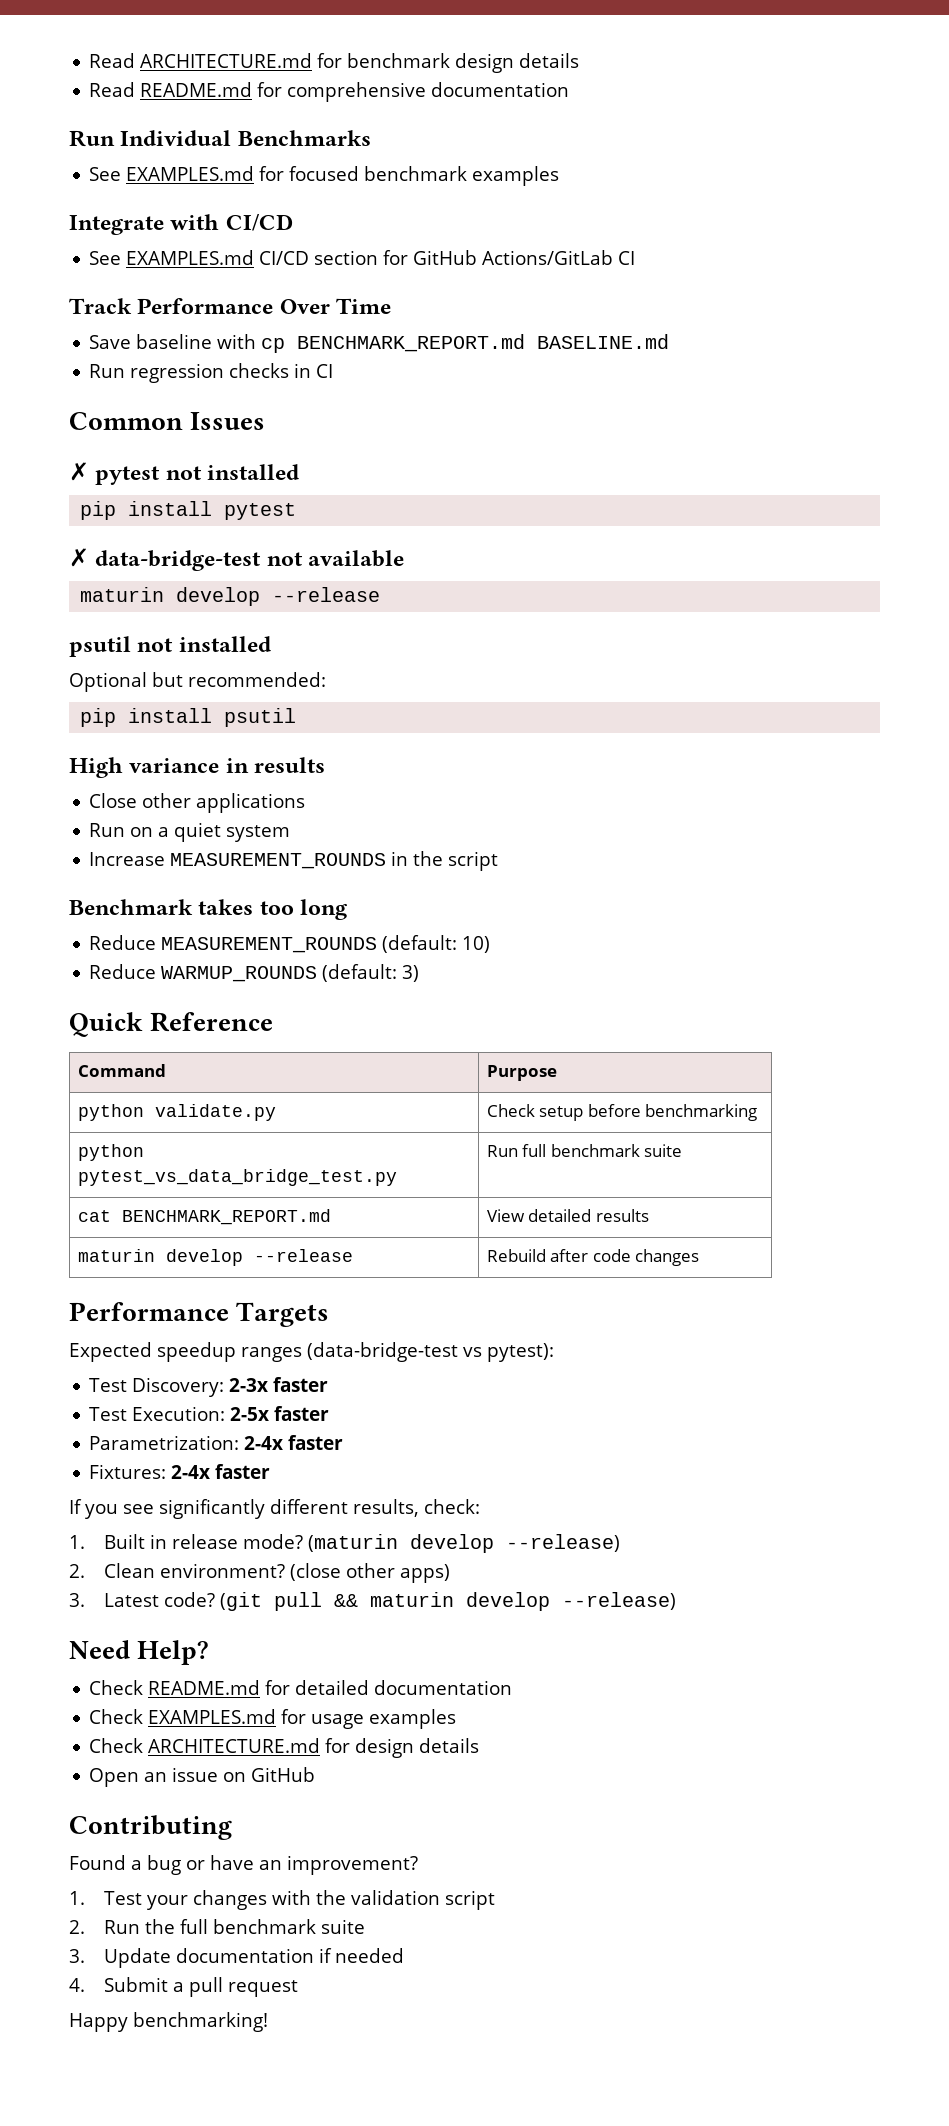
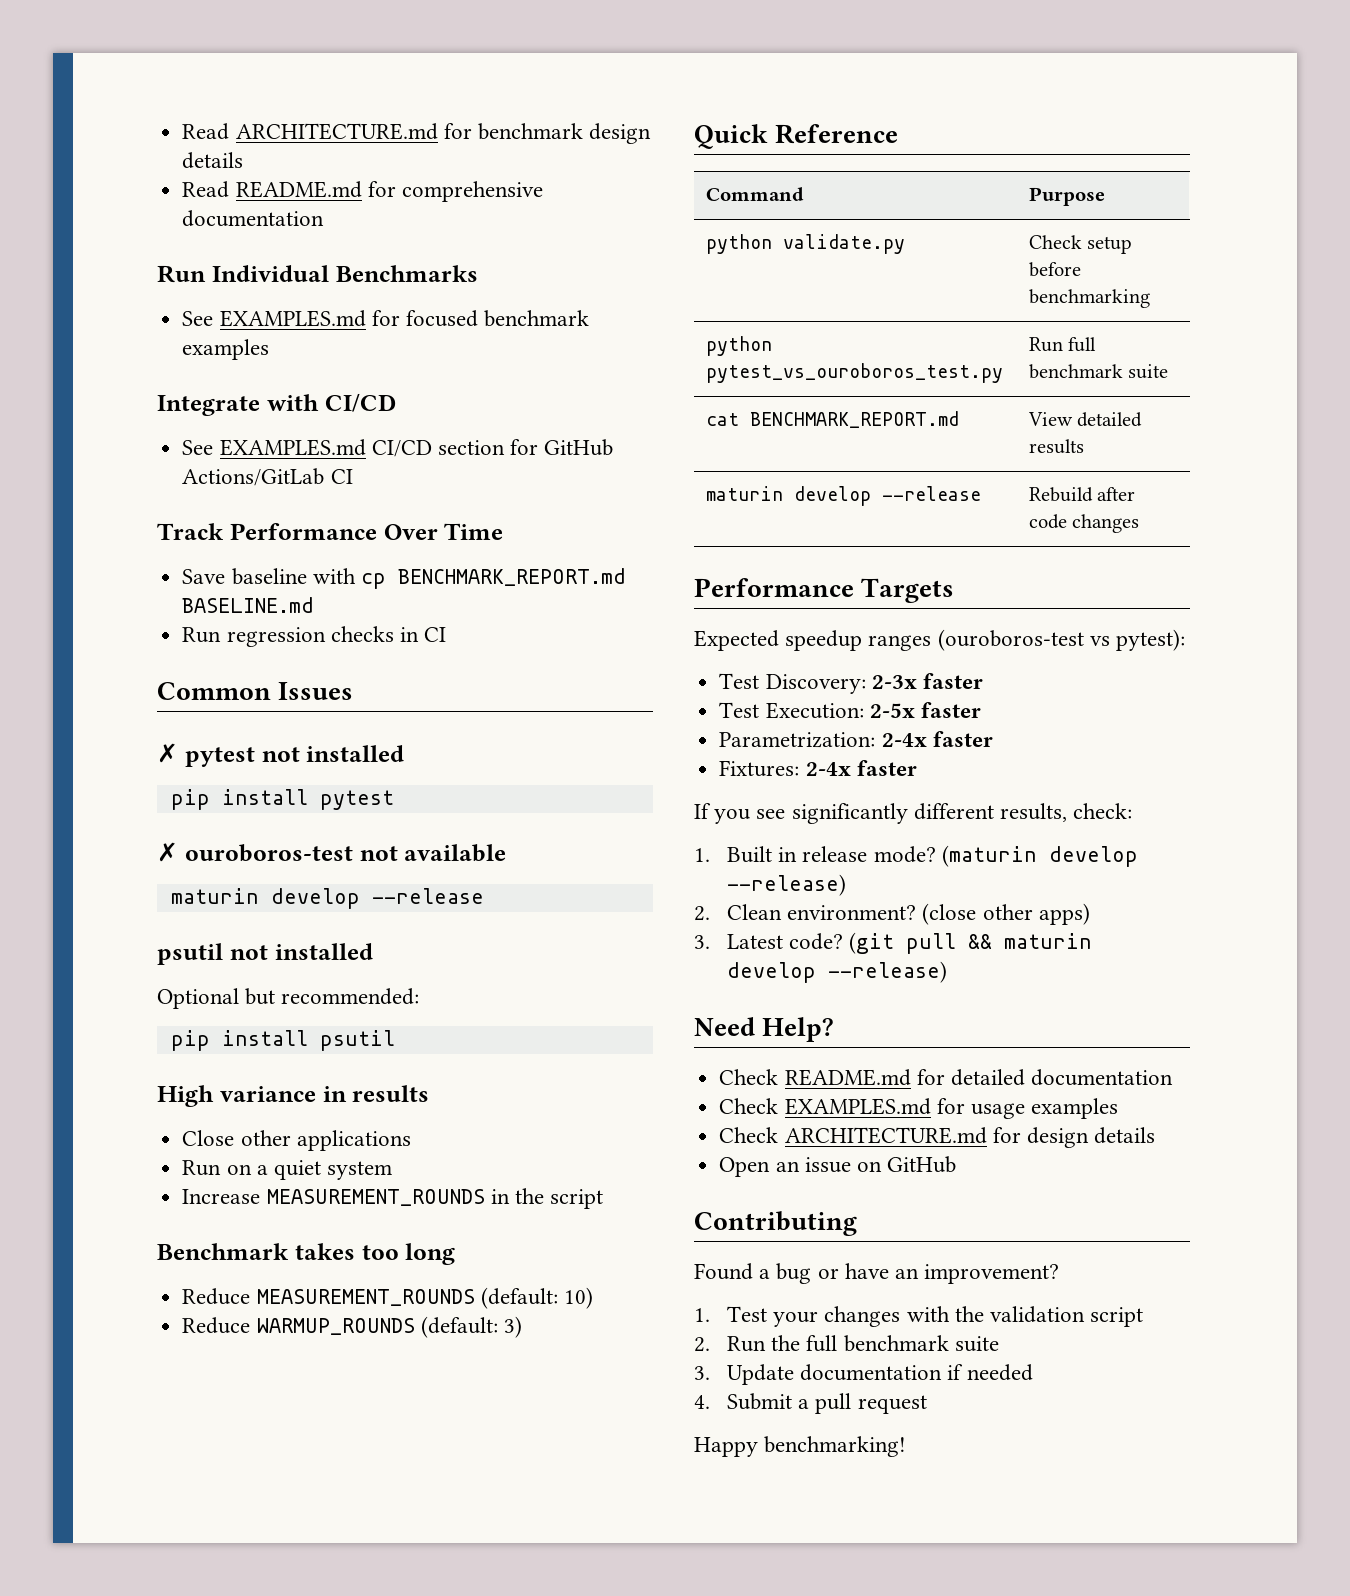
- ✗ data-bridge-test not available
+ ✗ ouroboros-test not available
- python pytest_vs_data_bridge_test.py | Run full benchmark suite
+ python pytest_vs_ouroboros_test.py | Run full benchmark suite
- Expected speedup ranges (data-bridge-test vs pytest):
+ Expected speedup ranges (ouroboros-test vs pytest):

